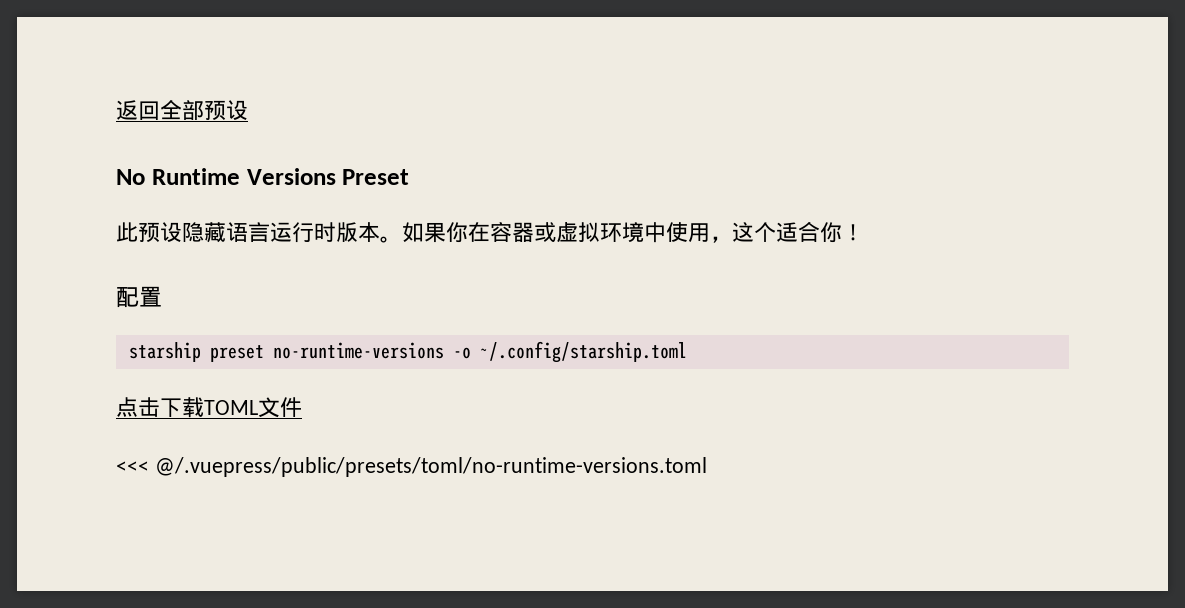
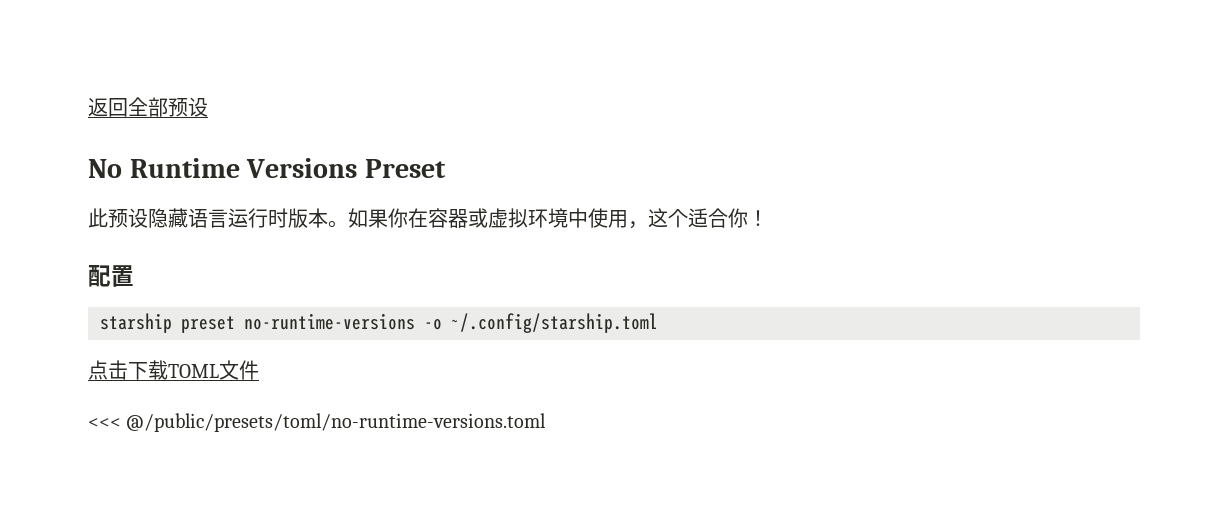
- <<< @/.vuepress/public/presets/toml/no-runtime-versions.toml
+ <<< @/public/presets/toml/no-runtime-versions.toml

